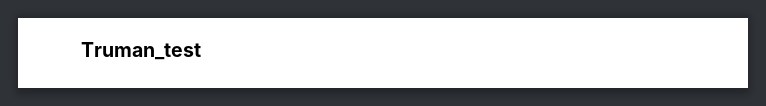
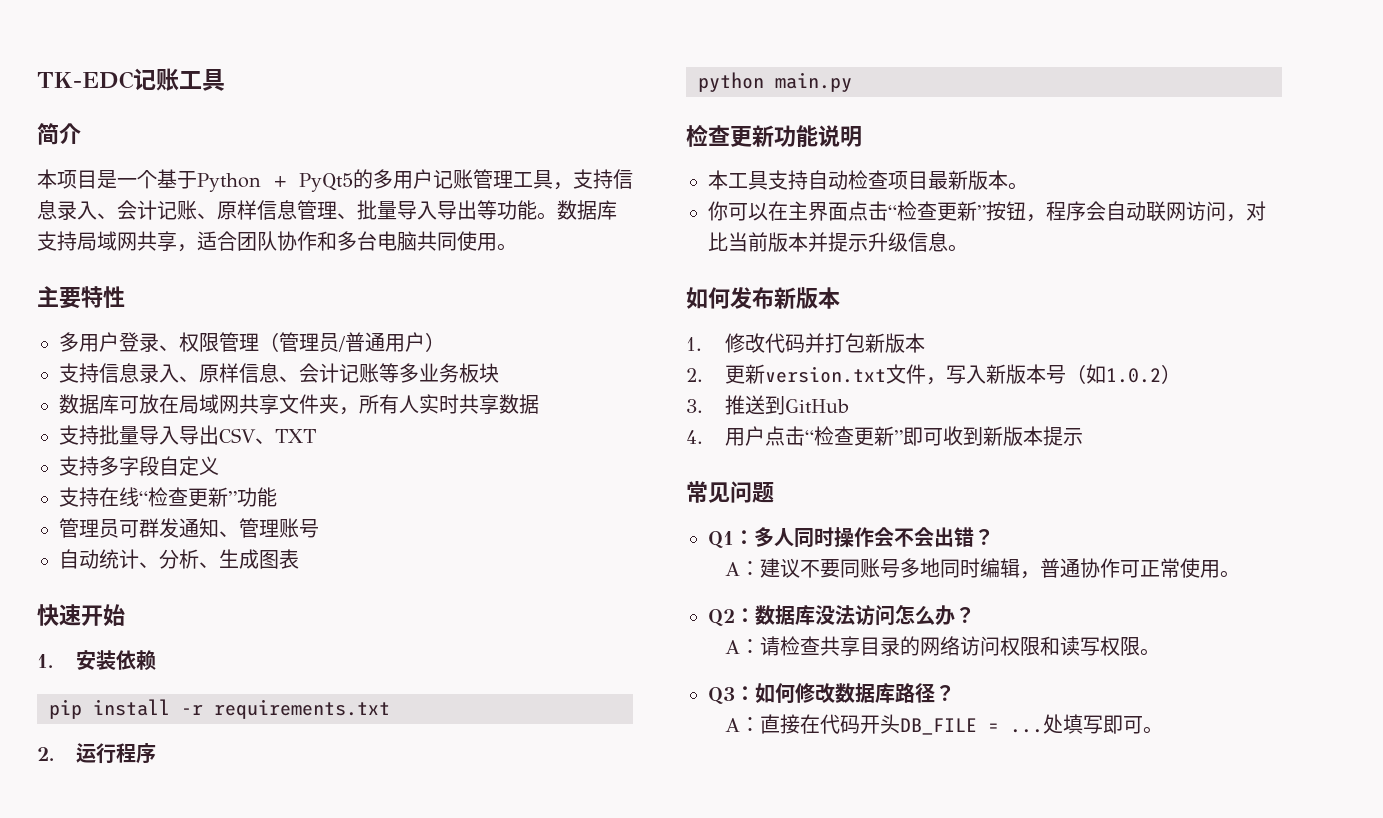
- Truman_test
+ TK-EDC记账工具
+ 简介
+ 本项目是一个基于Python + PyQt5的多用户记账管理工具，支持信息录入、会计记账、原样信息管理、批量导入导出等功能。数据库支持局域网共享，适合团队协作和多台电脑共同使用。
+ 主要特性
+ 多用户登录、权限管理（管理员/普通用户）
+ 支持信息录入、原样信息、会计记账等多业务板块
+ 数据库可放在局域网共享文件夹，所有人实时共享数据
+ 支持批量导入导出CSV、TXT
+ 支持多字段自定义
+ 支持在线“检查更新”功能
+ 管理员可群发通知、管理账号
+ 自动统计、分析、生成图表
+ 快速开始
+ 1.安装依赖
+ pip install -r requirements.txt
+ 2.运行程序
+ python main.py
+ 检查更新功能说明
+ 本工具支持自动检查项目最新版本。
+ 你可以在主界面点击“检查更新”按钮，程序会自动联网访问，对比当前版本并提示升级信息。
+ 如何发布新版本
+ 1.修改代码并打包新版本
+ 2.更新version.txt文件，写入新版本号（如1.0.2）
+ 3.推送到GitHub
+ 4.用户点击“检查更新”即可收到新版本提示
+ 常见问题
+ Q1：多人同时操作会不会出错？
+ A：建议不要同账号多地同时编辑，普通协作可正常使用。
+ Q2：数据库没法访问怎么办？
+ A：请检查共享目录的网络访问权限和读写权限。
+ Q3：如何修改数据库路径？
+ A：直接在代码开头DB_FILE = ...处填写即可。

